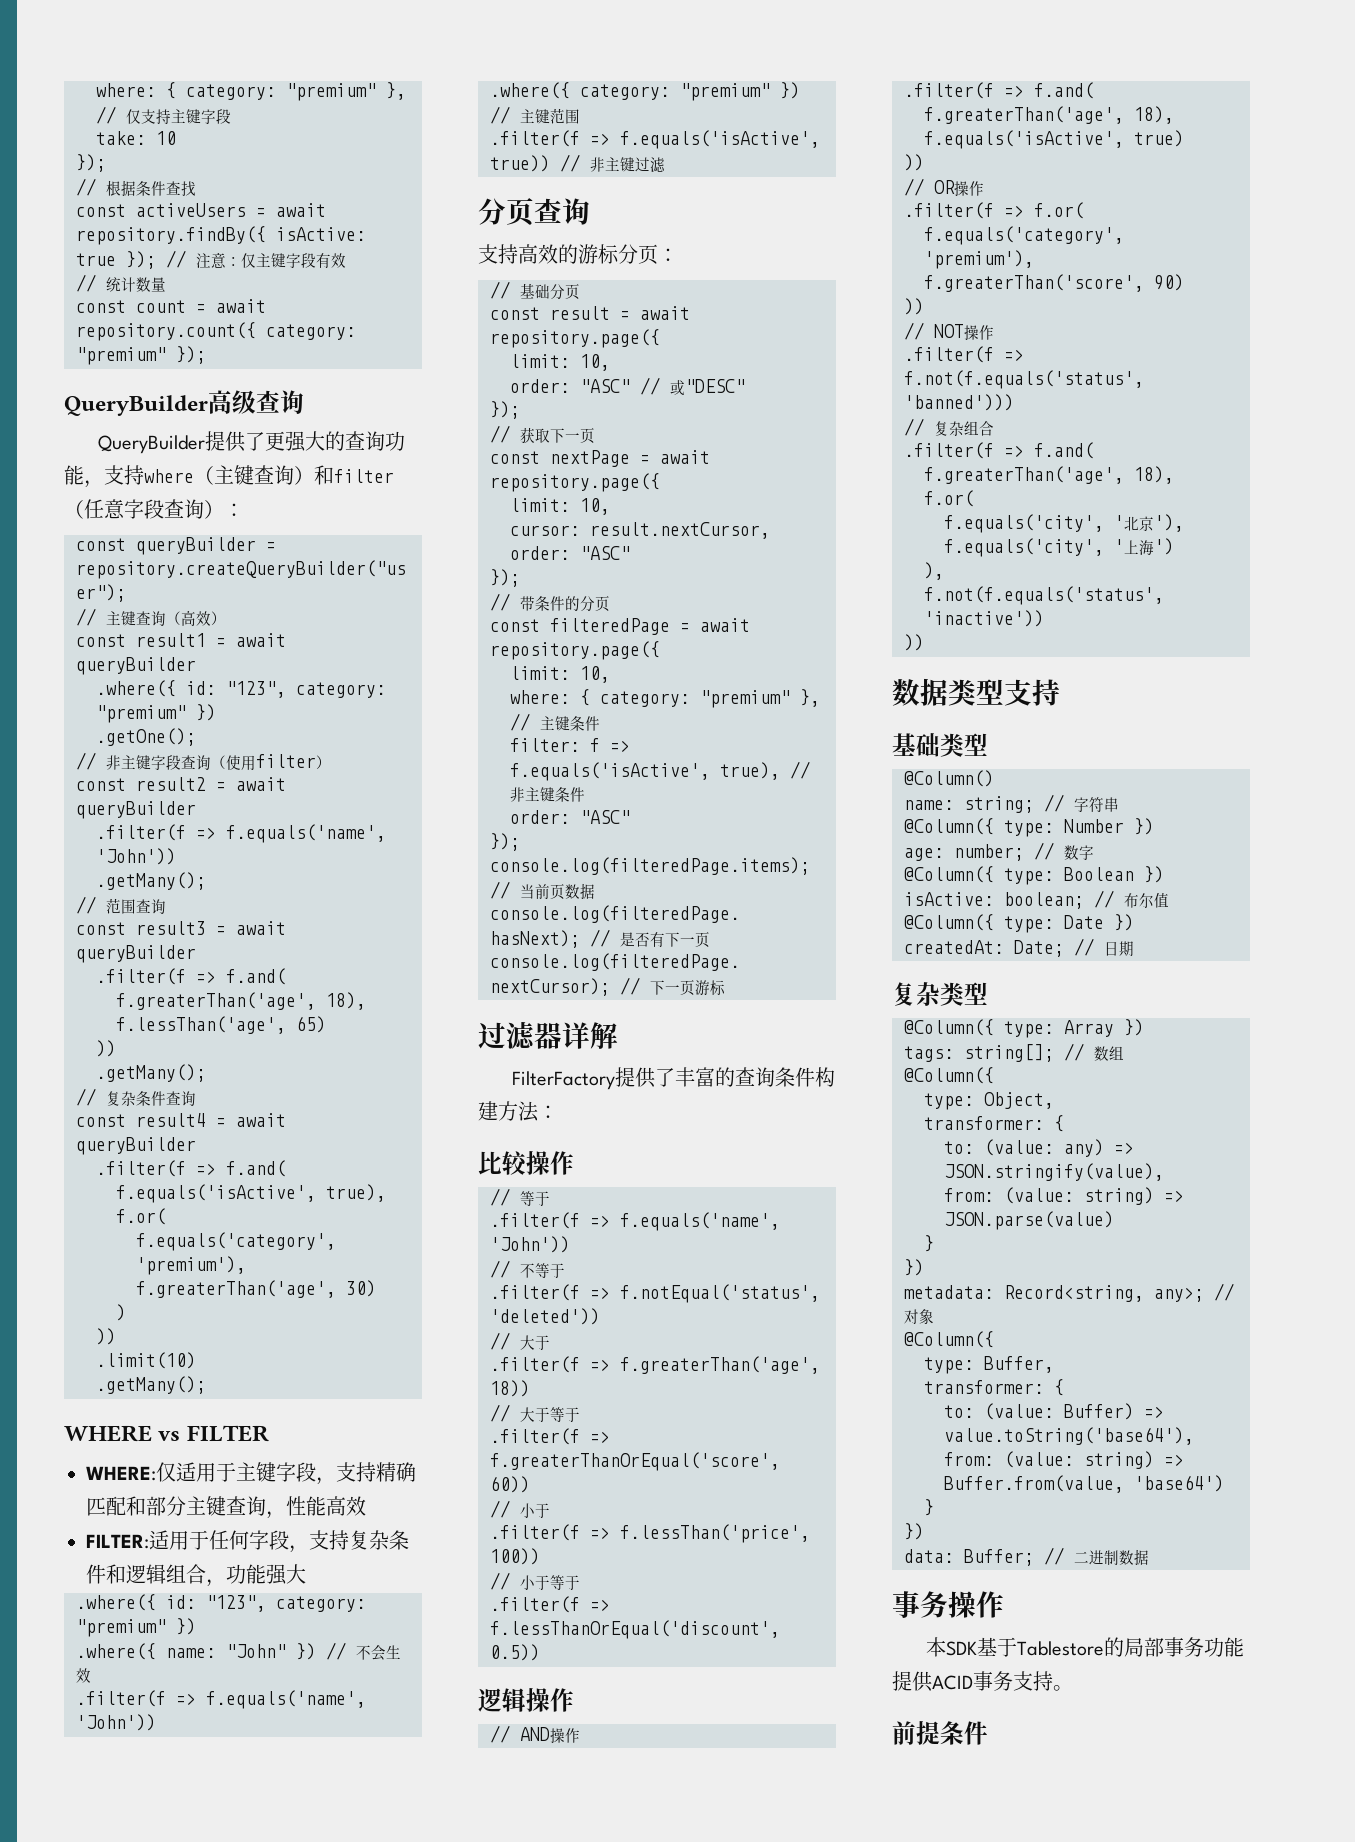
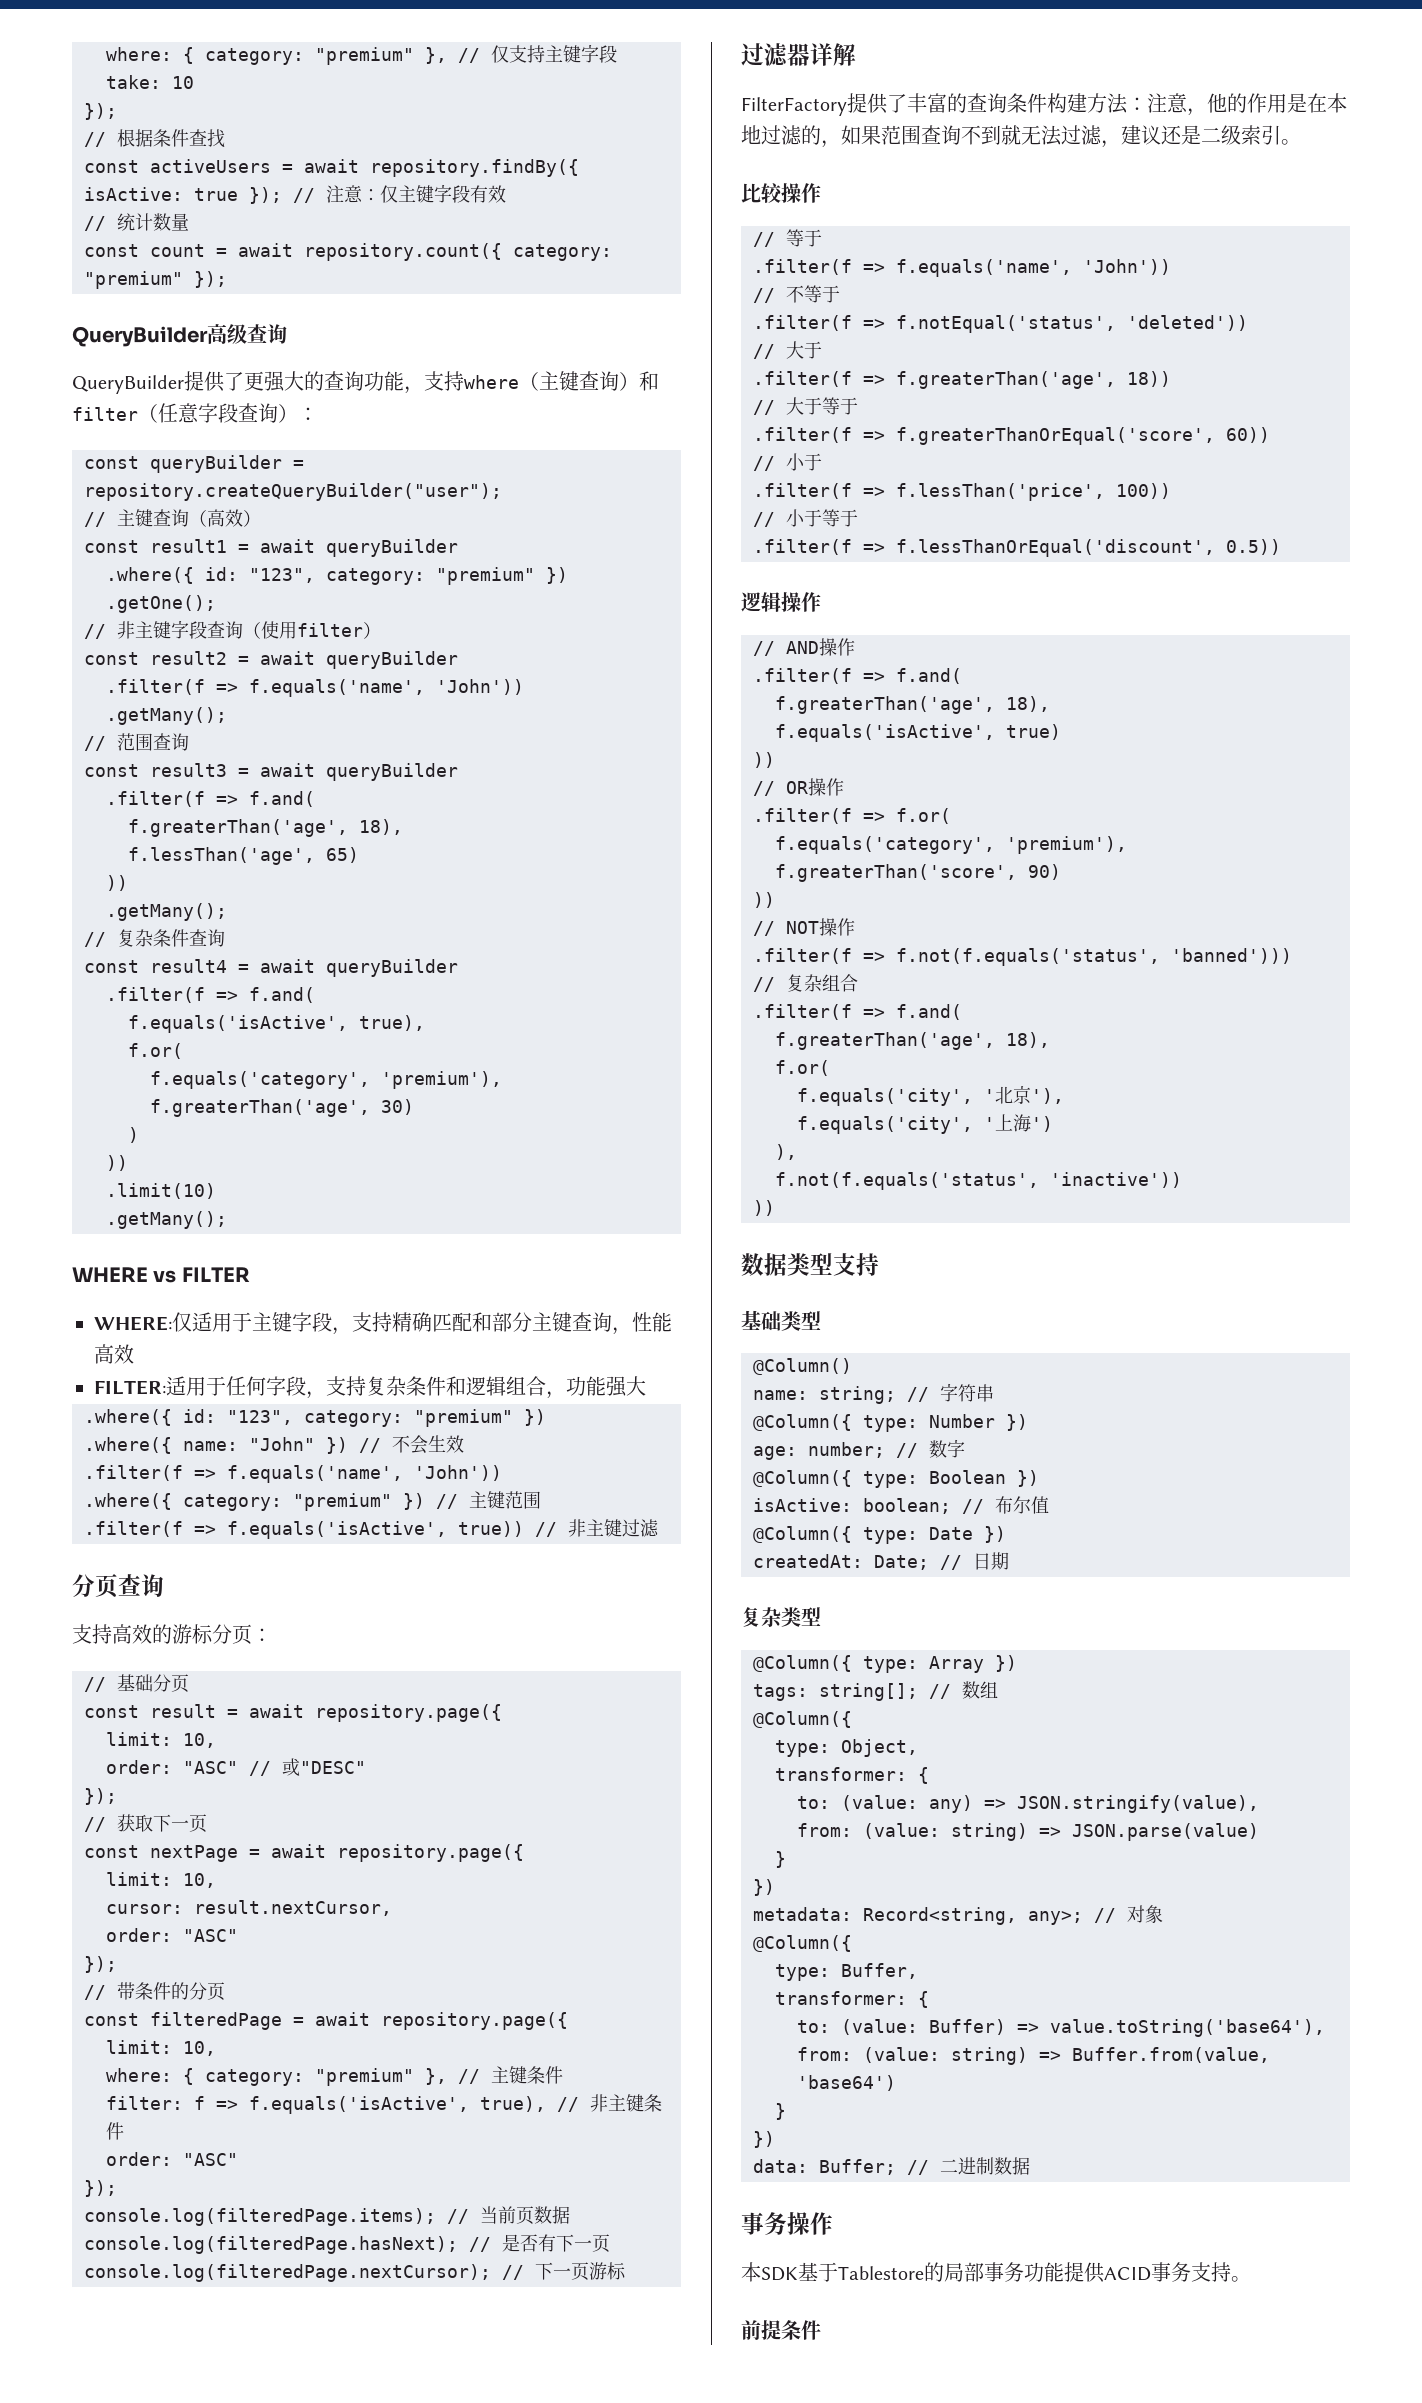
- FilterFactory提供了丰富的查询条件构建方法：
+ FilterFactory提供了丰富的查询条件构建方法：注意，他的作用是在本地过滤的，如果范围查询不到就无法过滤，建议还是二级索引。

